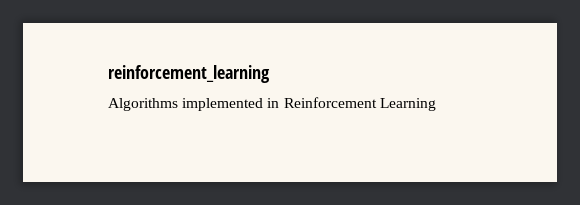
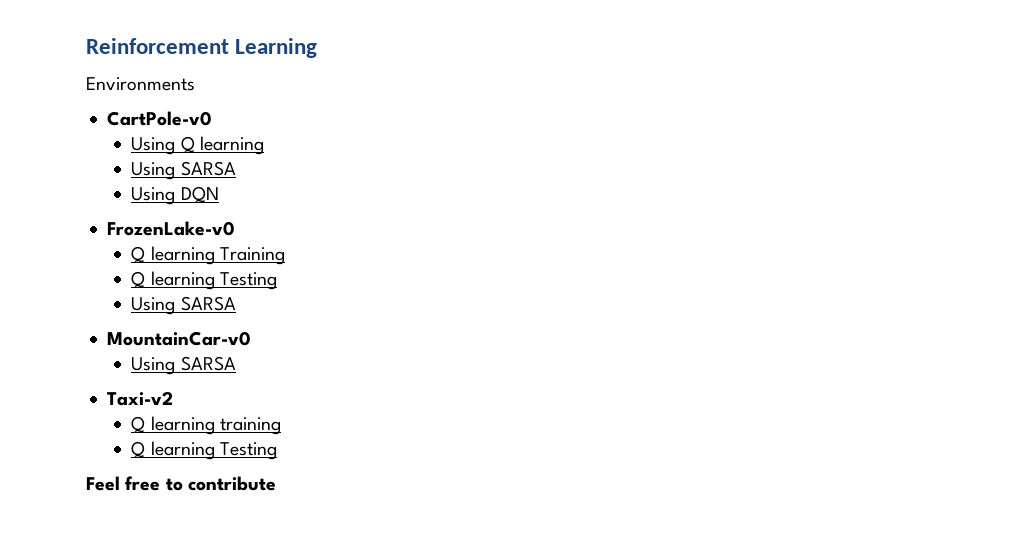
- reinforcement_learning
- Algorithms implemented in Reinforcement Learning
+ Reinforcement Learning
+ Environments
+ CartPole-v0
+ Using Q learning
+ Using SARSA
+ Using DQN
+ FrozenLake-v0
+ Q learning Training
+ Q learning Testing
+ Using SARSA
+ MountainCar-v0
+ Using SARSA
+ Taxi-v2
+ Q learning training
+ Q learning Testing
+ Feel free to contribute

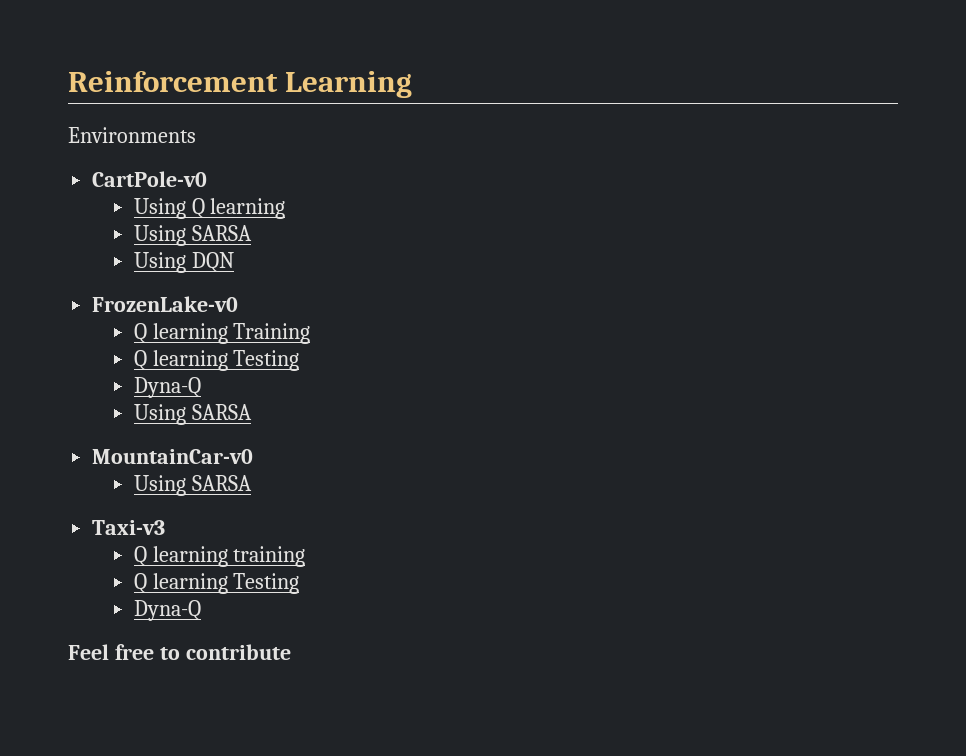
  Q learning Training
  Q learning Testing
+ Dyna-Q
- Taxi-v2
+ Taxi-v3
  Q learning training
  Q learning Testing
+ Dyna-Q

